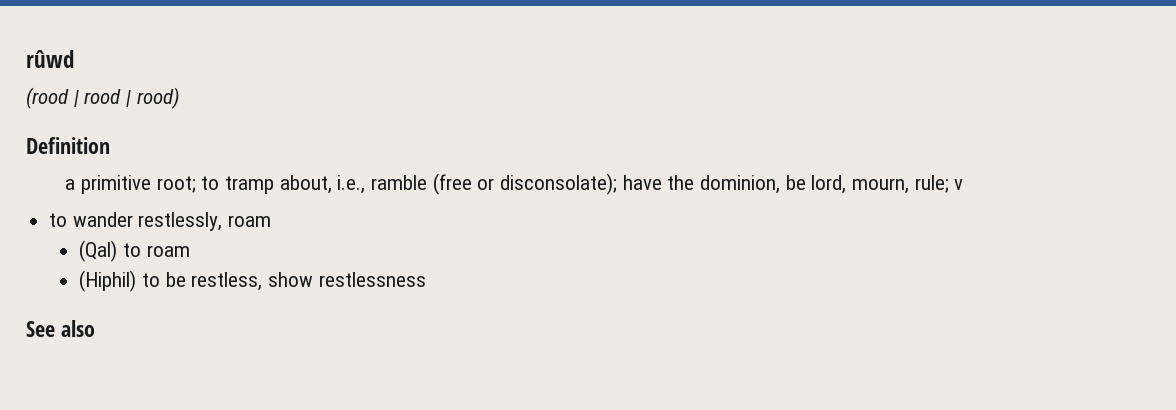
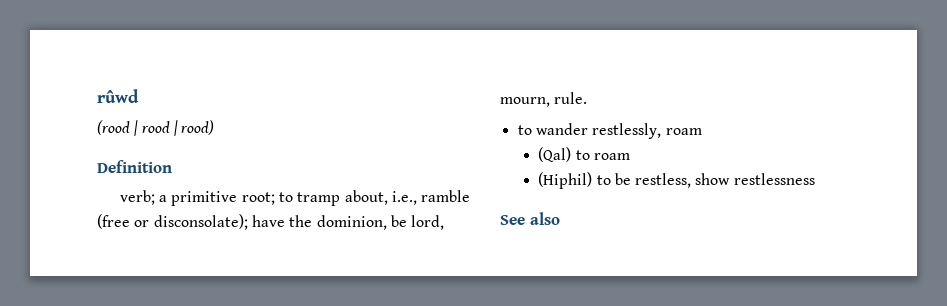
- a primitive root; to tramp about, i.e., ramble (free or disconsolate); have the dominion, be lord, mourn, rule; v
+ verb; a primitive root; to tramp about, i.e., ramble (free or disconsolate); have the dominion, be lord, mourn, rule.

